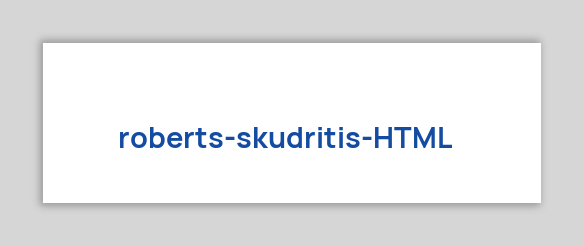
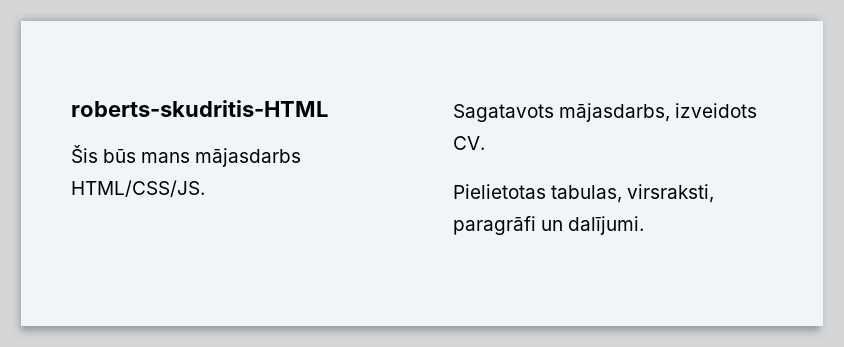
+ Šis būs mans mājasdarbs HTML/CSS/JS.
+ Sagatavots mājasdarbs, izveidots CV.
+ Pielietotas tabulas, virsraksti, paragrāfi un dalījumi.

